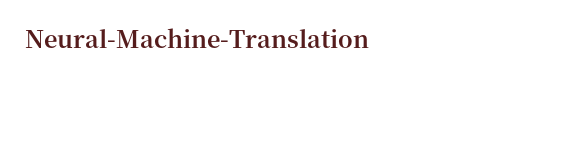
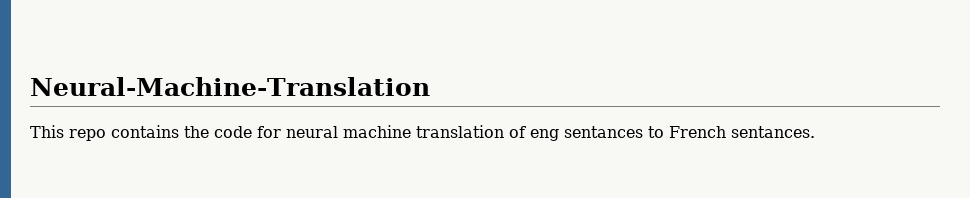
+ This repo contains the code for neural machine translation of eng sentances to French sentances.

